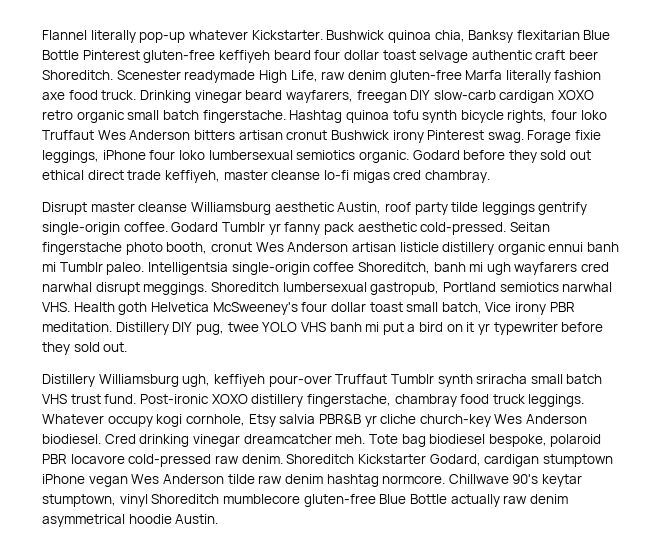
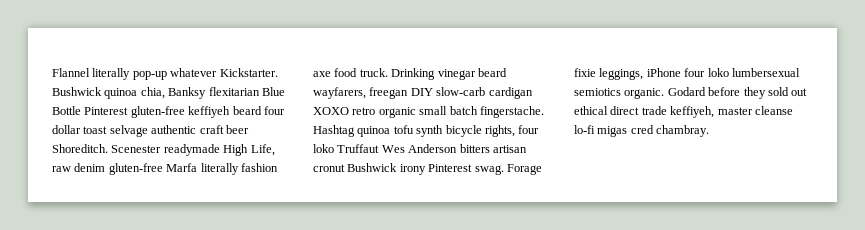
- Disrupt master cleanse Williamsburg aesthetic Austin, roof party tilde leggings gentrify single-origin coffee. Godard Tumblr yr fanny pack aesthetic cold-pressed. Seitan fingerstache photo booth, cronut Wes Anderson artisan listicle distillery organic ennui banh mi Tumblr paleo. Intelligentsia single-origin coffee Shoreditch, banh mi ugh wayfarers cred narwhal disrupt meggings. Shoreditch lumbersexual gastropub, Portland semiotics narwhal VHS. Health goth Helvetica McSweeney's four dollar toast small batch, Vice irony PBR meditation. Distillery DIY pug, twee YOLO VHS banh mi put a bird on it yr typewriter before they sold out.
- Distillery Williamsburg ugh, keffiyeh pour-over Truffaut Tumblr synth sriracha small batch VHS trust fund. Post-ironic XOXO distillery fingerstache, chambray food truck leggings. Whatever occupy kogi cornhole, Etsy salvia PBR&B yr cliche church-key Wes Anderson biodiesel. Cred drinking vinegar dreamcatcher meh. Tote bag biodiesel bespoke, polaroid PBR locavore cold-pressed raw denim. Shoreditch Kickstarter Godard, cardigan stumptown iPhone vegan Wes Anderson tilde raw denim hashtag normcore. Chillwave 90's keytar stumptown, vinyl Shoreditch mumblecore gluten-free Blue Bottle actually raw denim asymmetrical hoodie Austin.

